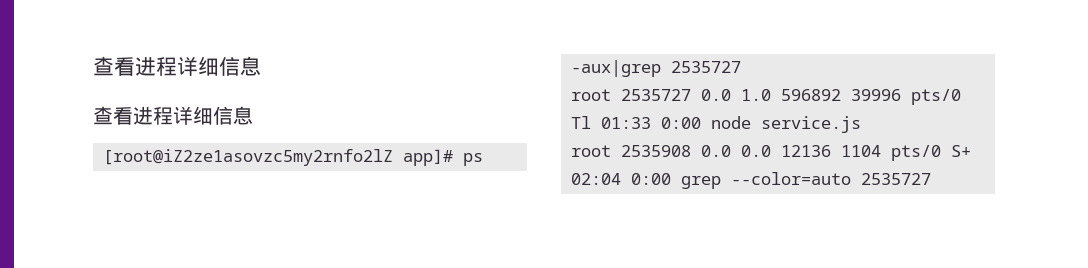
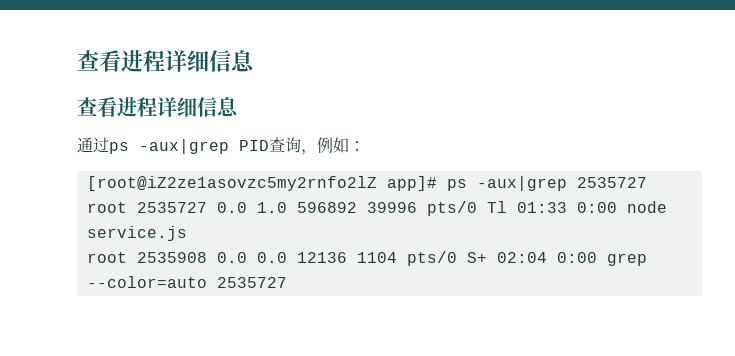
+ 通过ps -aux|grep PID查询，例如：

